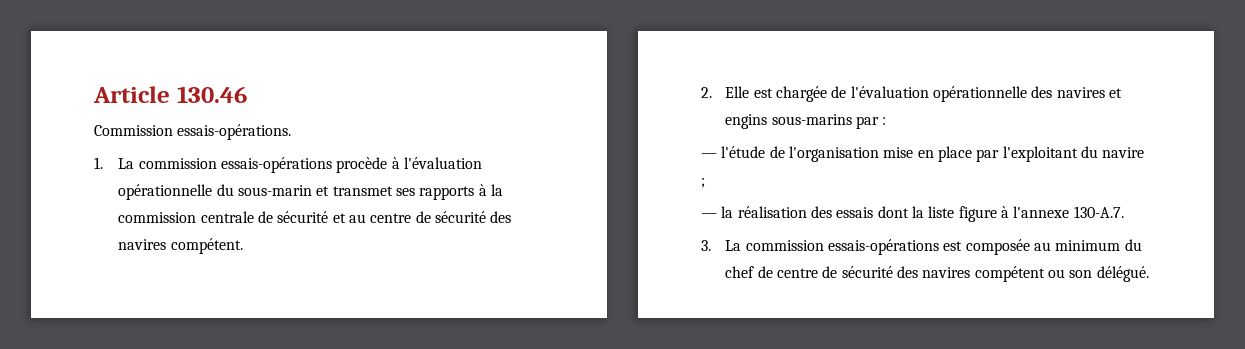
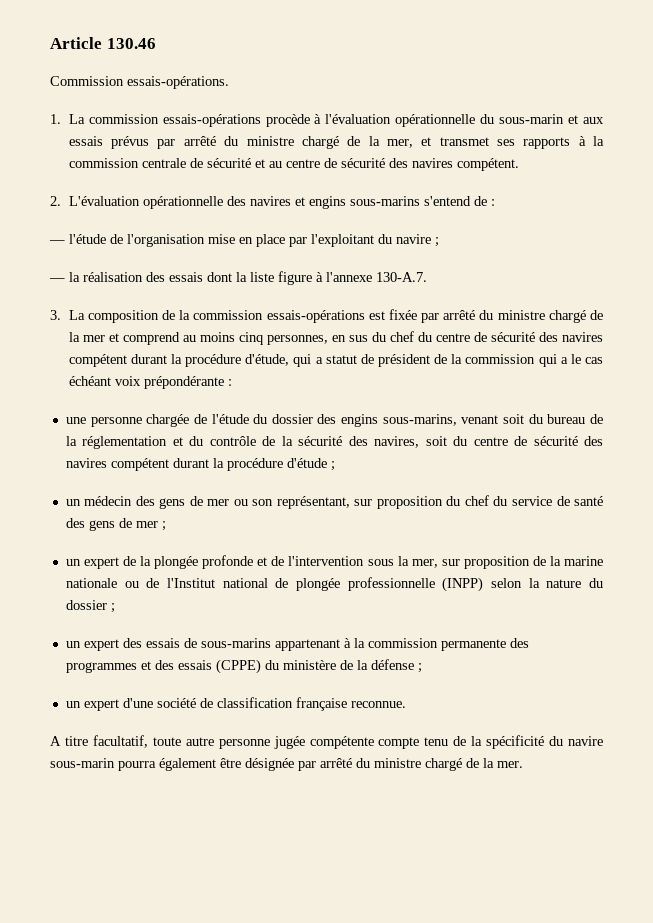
- 1. La commission essais-opérations procède à l'évaluation opérationnelle du sous-marin et transmet ses rapports à la commission centrale de sécurité et au centre de sécurité des navires compétent.
+ 1. La commission essais-opérations procède à l'évaluation opérationnelle du sous-marin et aux essais prévus par arrêté du ministre chargé de la mer, et transmet ses rapports à la commission centrale de sécurité et au centre de sécurité des navires compétent.
- 2. Elle est chargée de l'évaluation opérationnelle des navires et engins sous-marins par :
+ 2. L'évaluation opérationnelle des navires et engins sous-marins s'entend de :
- 3. La commission essais-opérations est composée au minimum du chef de centre de sécurité des navires compétent ou son délégué.
+ 3. La composition de la commission essais-opérations est fixée par arrêté du ministre chargé de la mer et comprend au moins cinq personnes, en sus du chef du centre de sécurité des navires compétent durant la procédure d'étude, qui a statut de président de la commission qui a le cas échéant voix prépondérante :
+ une personne chargée de l'étude du dossier des engins sous-marins, venant soit du bureau de la réglementation et du contrôle de la sécurité des navires, soit du centre de sécurité des navires compétent durant la procédure d'étude ;
+ un médecin des gens de mer ou son représentant, sur proposition du chef du service de santé des gens de mer ;
+ un expert de la plongée profonde et de l'intervention sous la mer, sur proposition de la marine nationale ou de l'Institut national de plongée professionnelle (INPP) selon la nature du dossier ;
+ un expert des essais de sous-marins appartenant à la commission permanente des programmes et des essais (CPPE) du ministère de la défense ;
+ un expert d'une société de classification française reconnue.
+ A titre facultatif, toute autre personne jugée compétente compte tenu de la spécificité du navire sous-marin pourra également être désignée par arrêté du ministre chargé de la mer.

